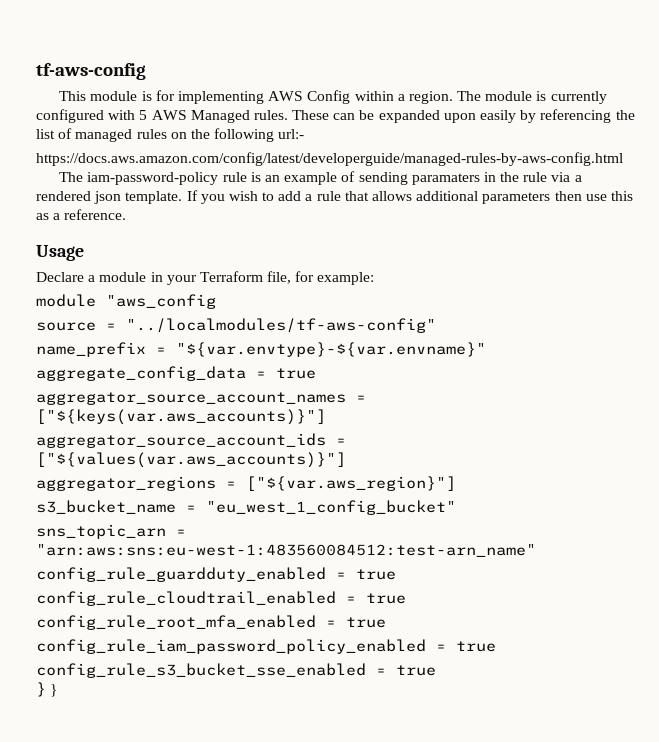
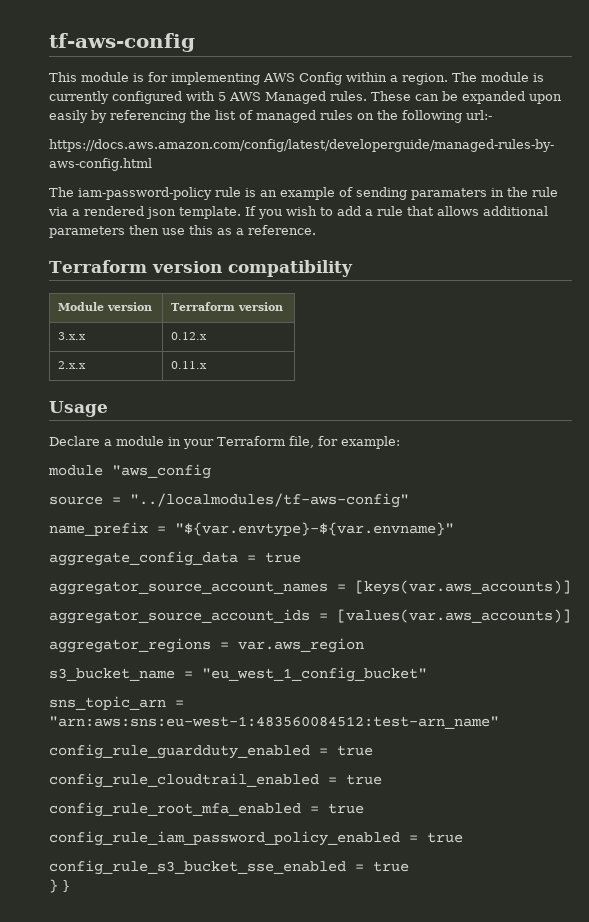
+ Terraform version compatibility
+ Module version | Terraform version
+ 3.x.x | 0.12.x
+ 2.x.x | 0.11.x
- aggregator_source_account_names = ["${keys(var.aws_accounts)}"]
+ aggregator_source_account_names = [keys(var.aws_accounts)]
- aggregator_source_account_ids = ["${values(var.aws_accounts)}"]
+ aggregator_source_account_ids = [values(var.aws_accounts)]
- aggregator_regions = ["${var.aws_region}"]
+ aggregator_regions = var.aws_region

